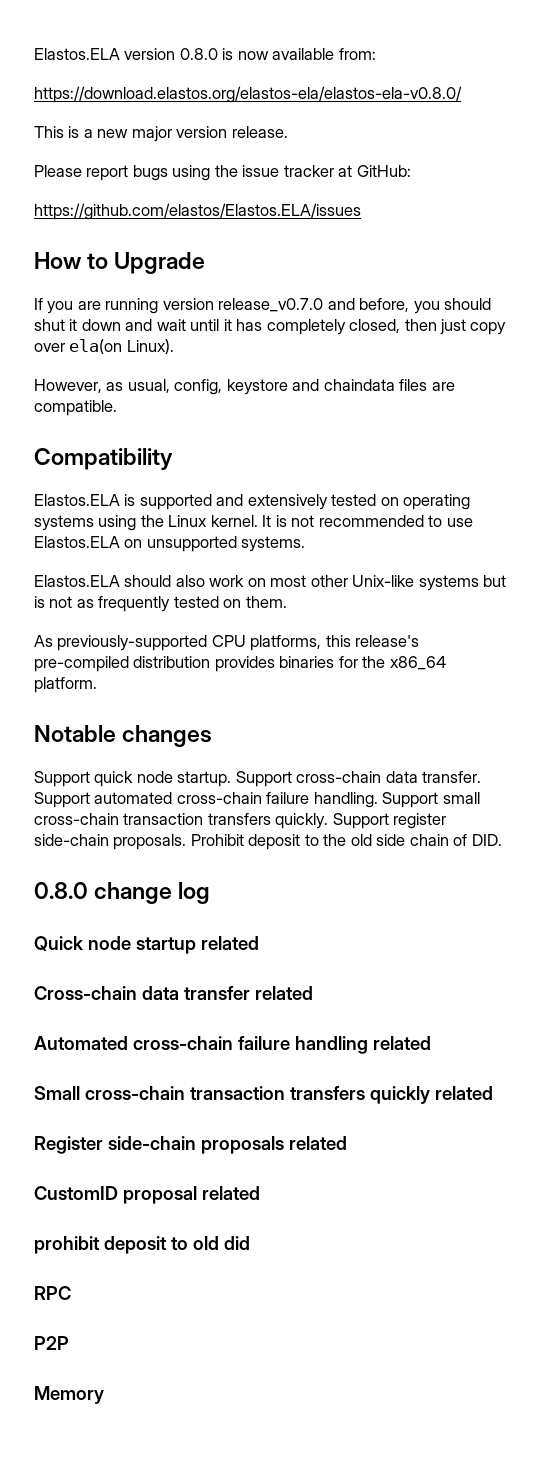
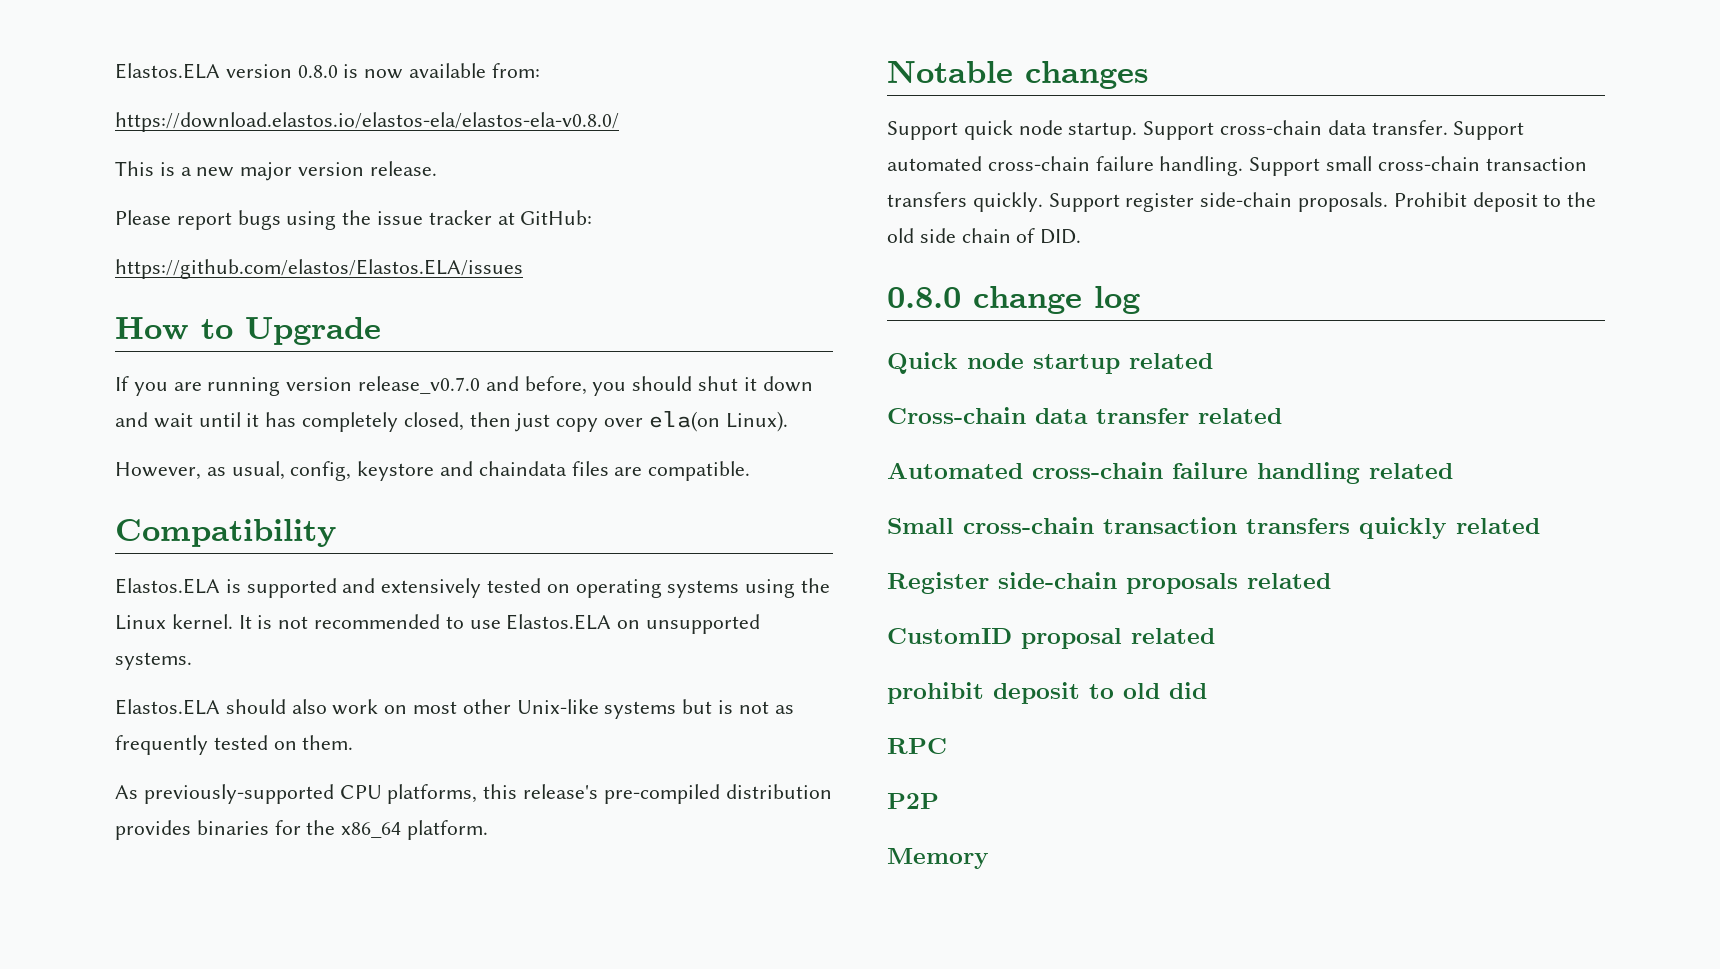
- https://download.elastos.org/elastos-ela/elastos-ela-v0.8.0/
+ https://download.elastos.io/elastos-ela/elastos-ela-v0.8.0/

